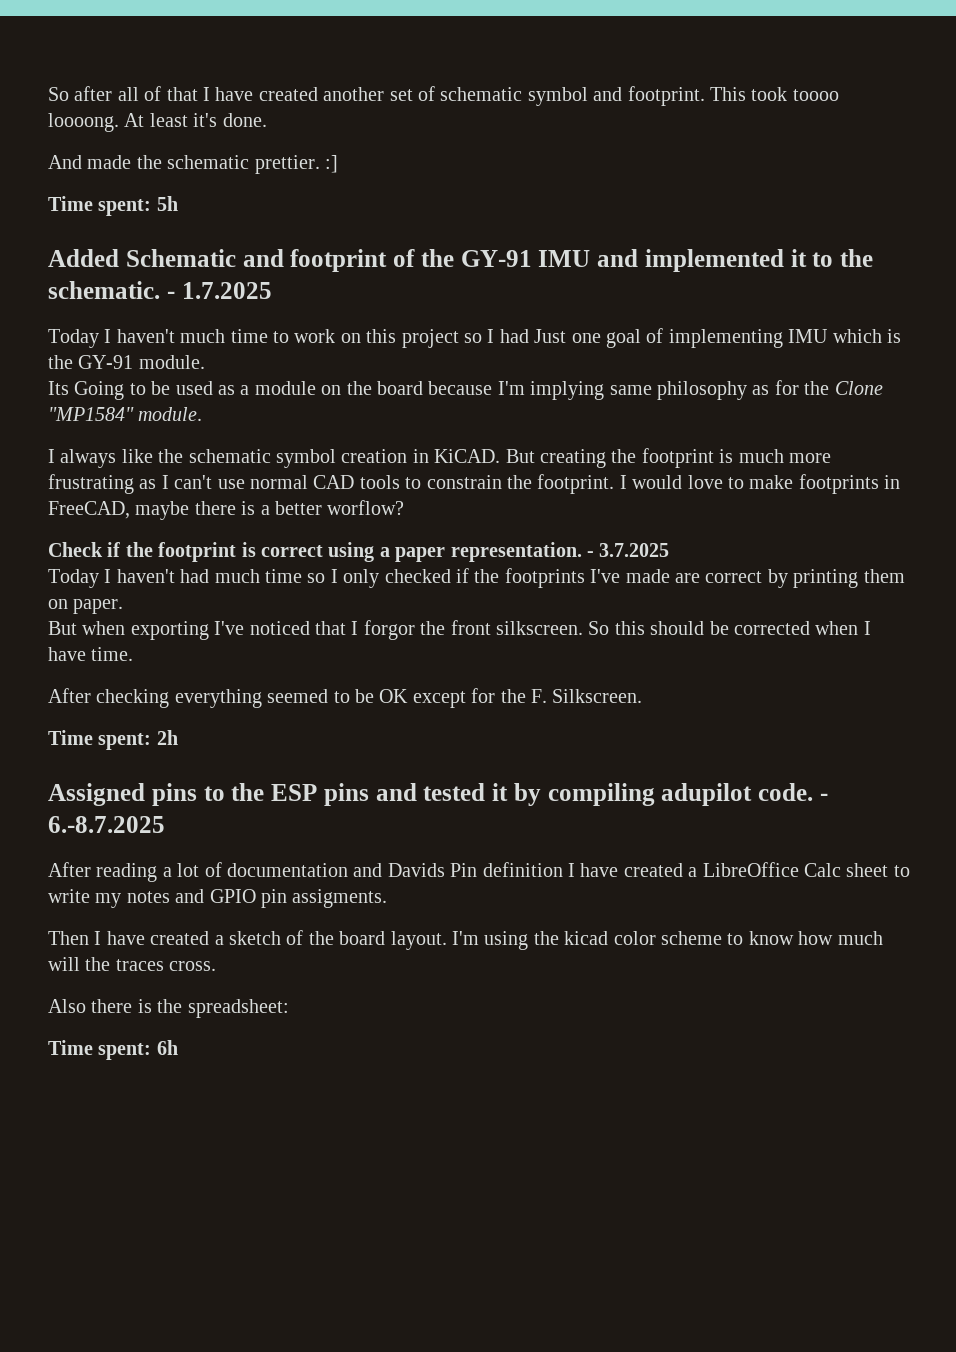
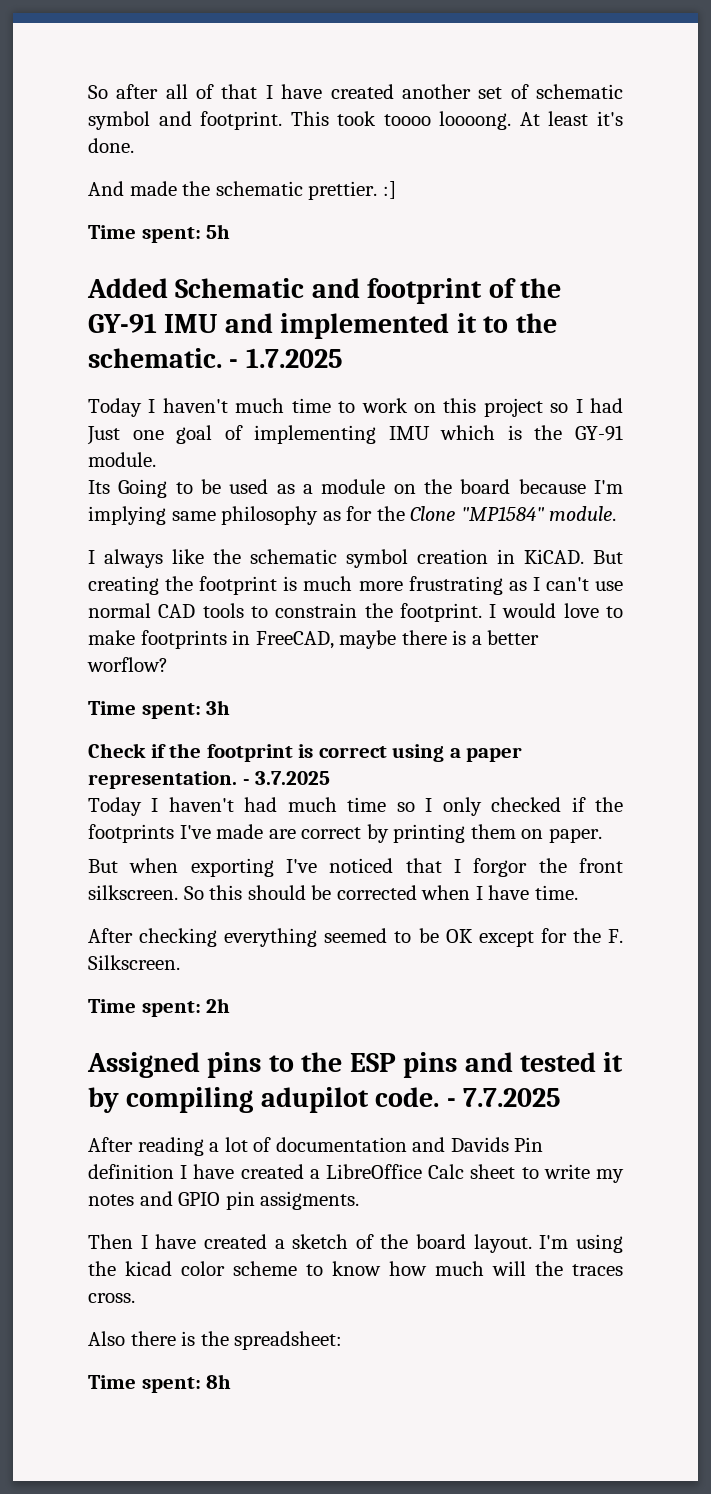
+ Time spent: 3h
- - 6.-8.7.2025
+ - 7.7.2025
- Time spent: 6h
+ Time spent: 8h

